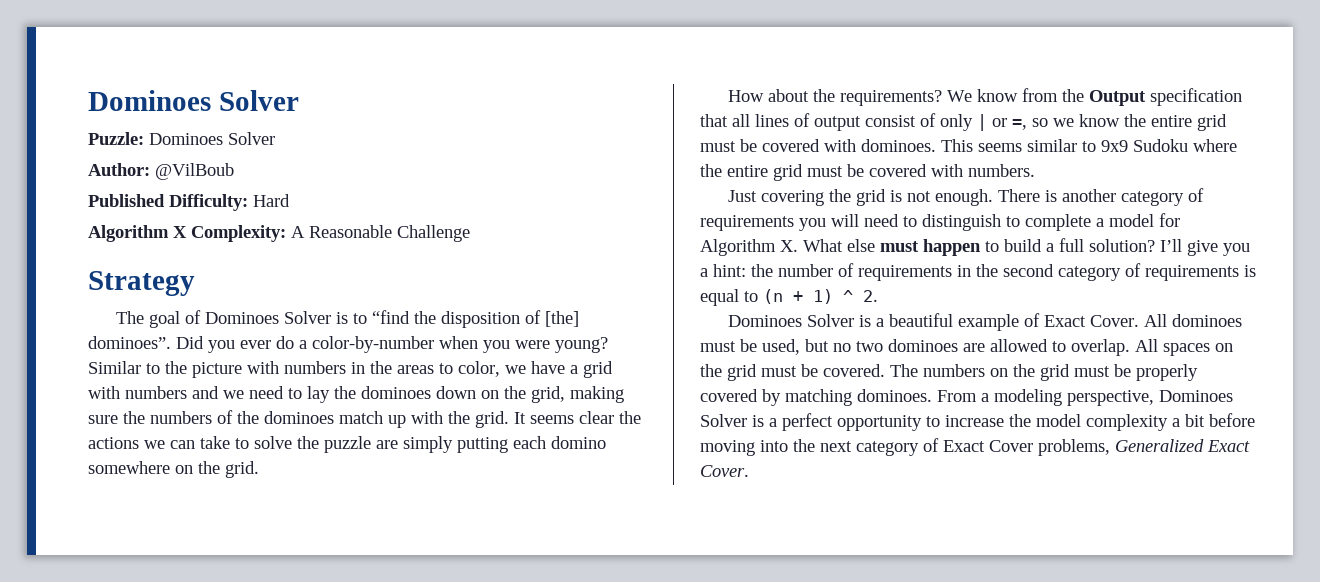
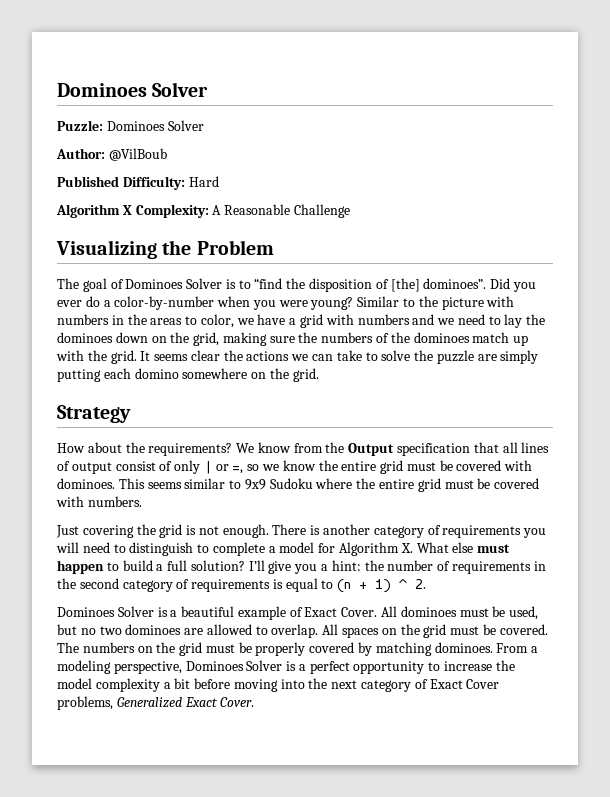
- Strategy
+ Visualizing the Problem
+ Strategy

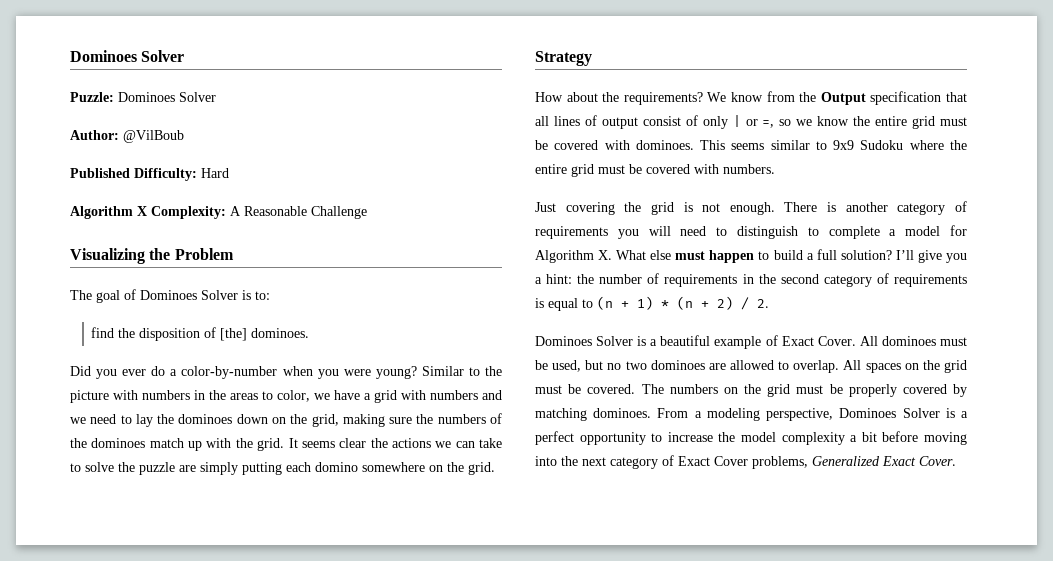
- The goal of Dominoes Solver is to “find the disposition of [the] dominoes”. Did you ever do a color-by-number when you were young?
+ The goal of Dominoes Solver is to:
+ find the disposition of [the] dominoes.
+ Did you ever do a color-by-number when you were young?
- I’ll give you a hint: the number of requirements in the second category of requirements is equal to (n + 1) ^ 2.
+ I’ll give you a hint: the number of requirements in the second category of requirements is equal to (n + 1) * (n + 2) / 2.

